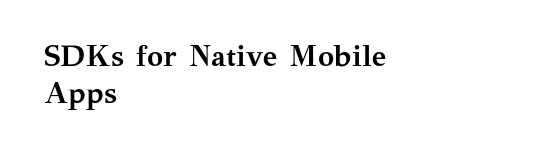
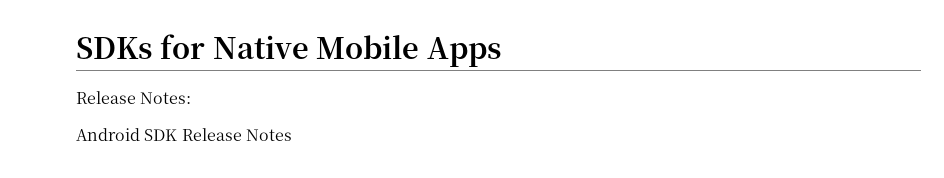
+ Release Notes:
+ Android SDK Release Notes

